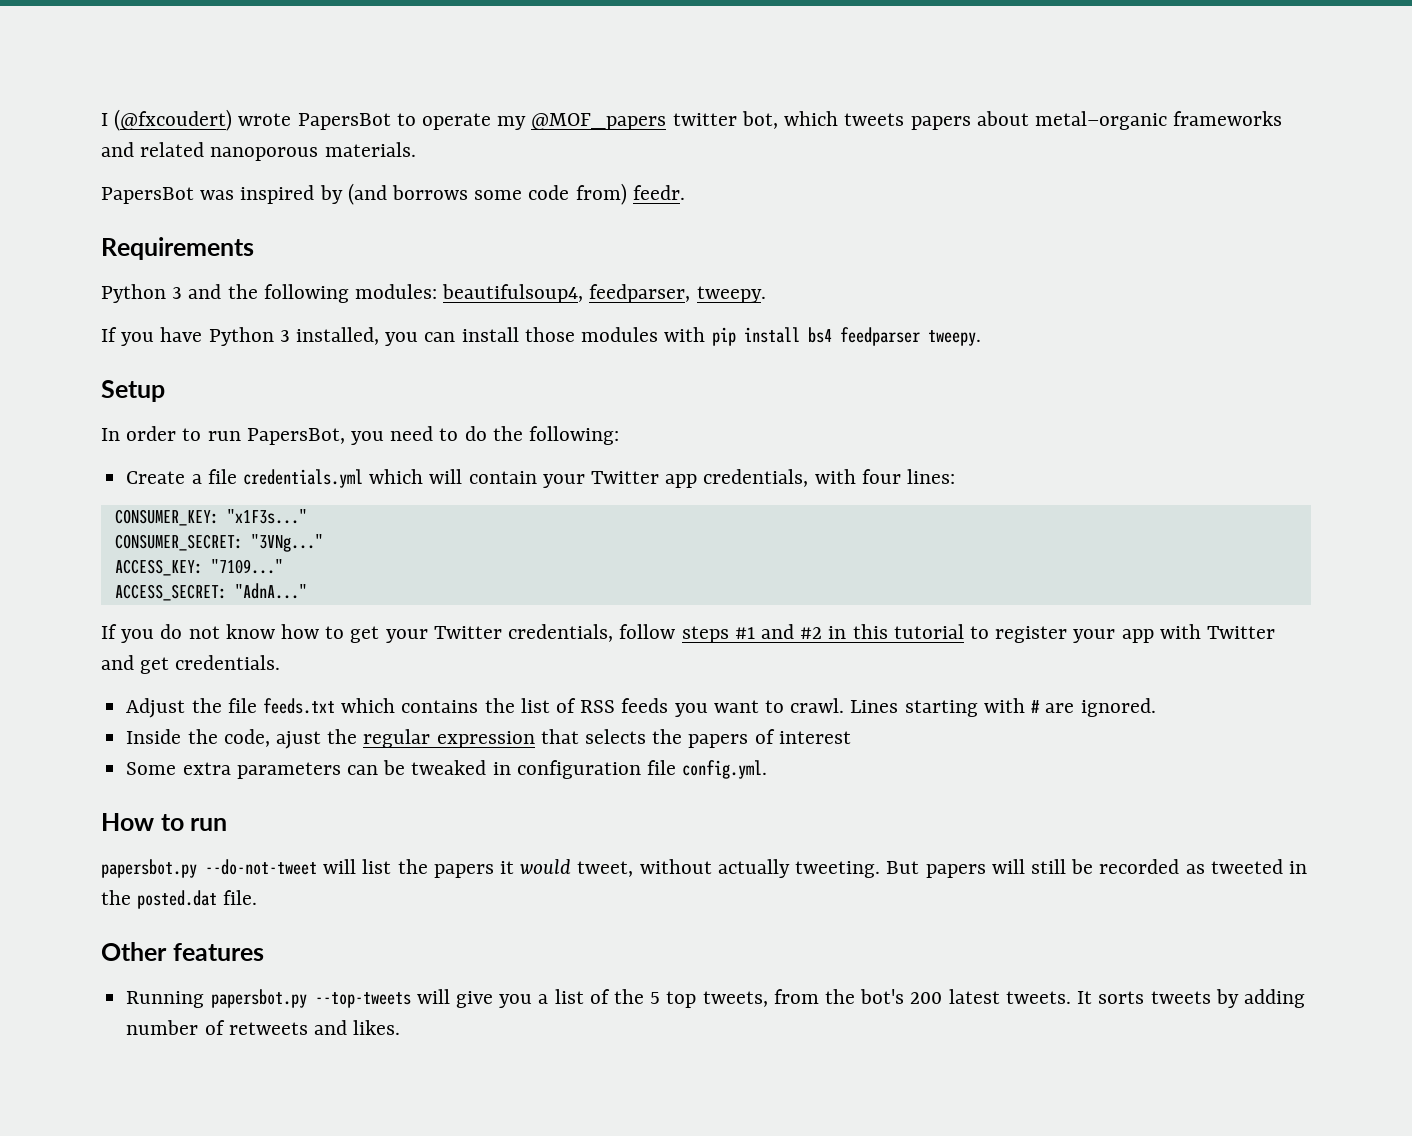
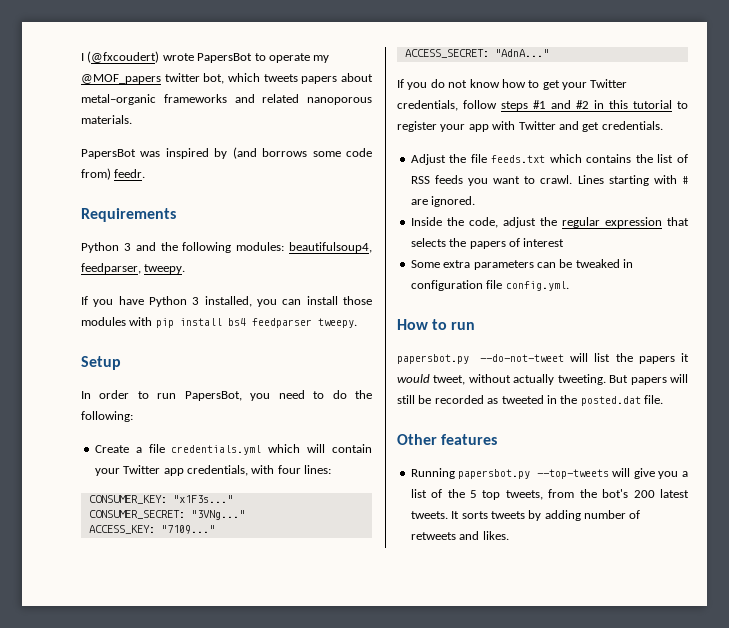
- Inside the code, ajust the regular expression that selects the papers of interest
+ Inside the code, adjust the regular expression that selects the papers of interest

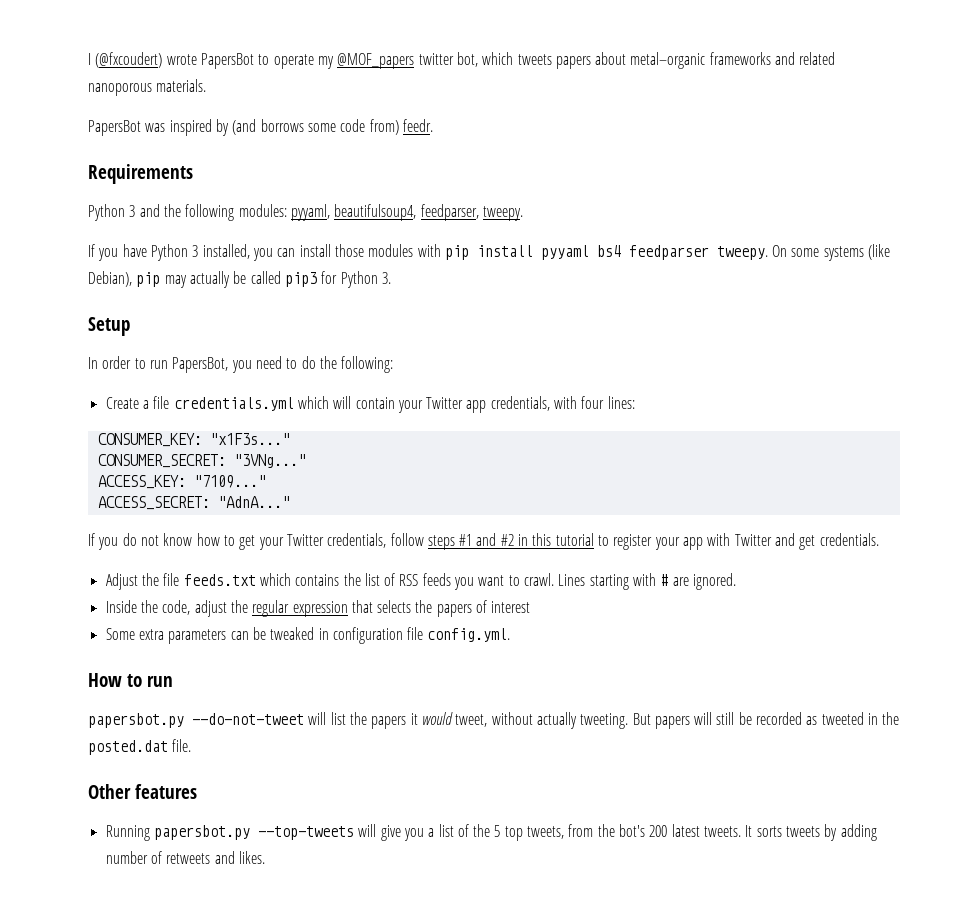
- Python 3 and the following modules: beautifulsoup4, feedparser, tweepy.
+ Python 3 and the following modules: pyyaml, beautifulsoup4, feedparser, tweepy.
- If you have Python 3 installed, you can install those modules with pip install bs4 feedparser tweepy.
+ If you have Python 3 installed, you can install those modules with pip install pyyaml bs4 feedparser tweepy. On some systems (like Debian), pip may actually be called pip3 for Python 3.

